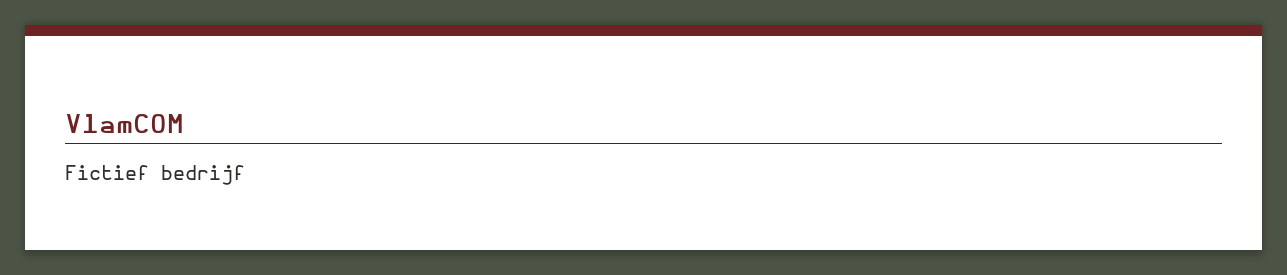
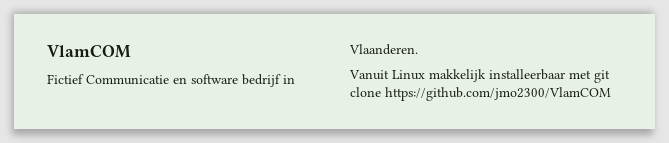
- Fictief bedrijf
+ Fictief Communicatie en software bedrijf in Vlaanderen.
+ Vanuit Linux makkelijk installeerbaar met git clone https://github.com/jmo2300/VlamCOM

